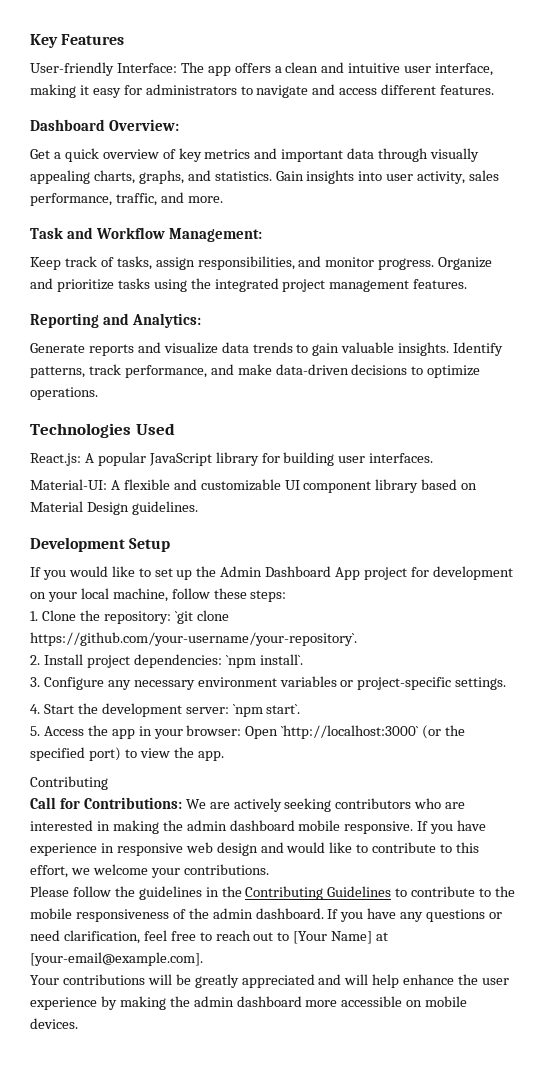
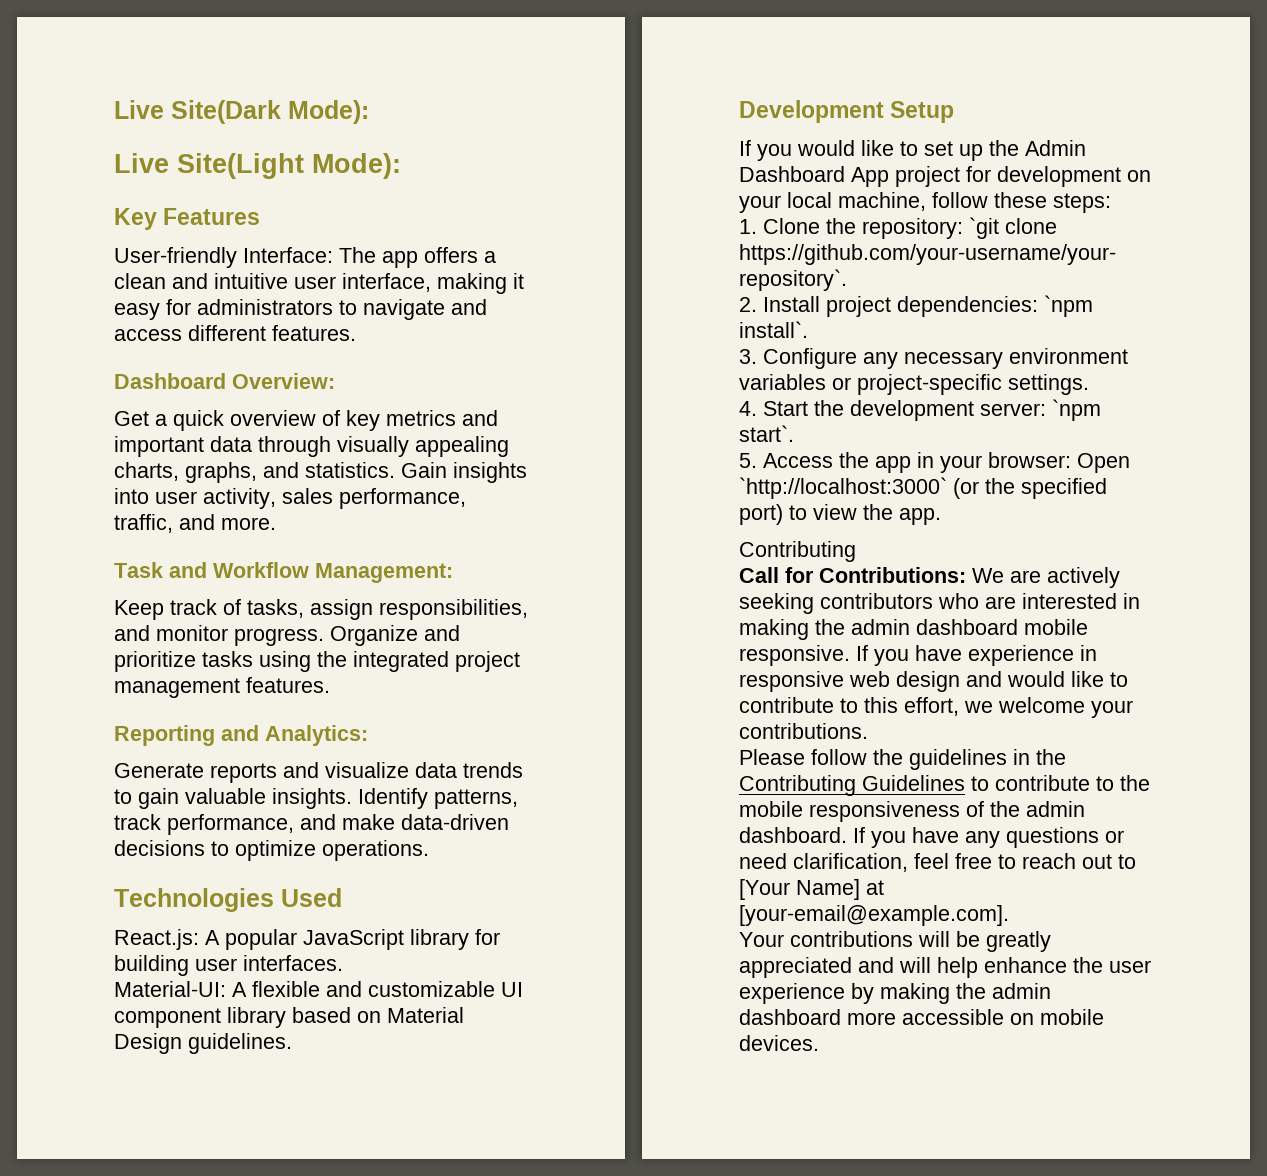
+ Live Site(Dark Mode):
+ Live Site(Light Mode):

